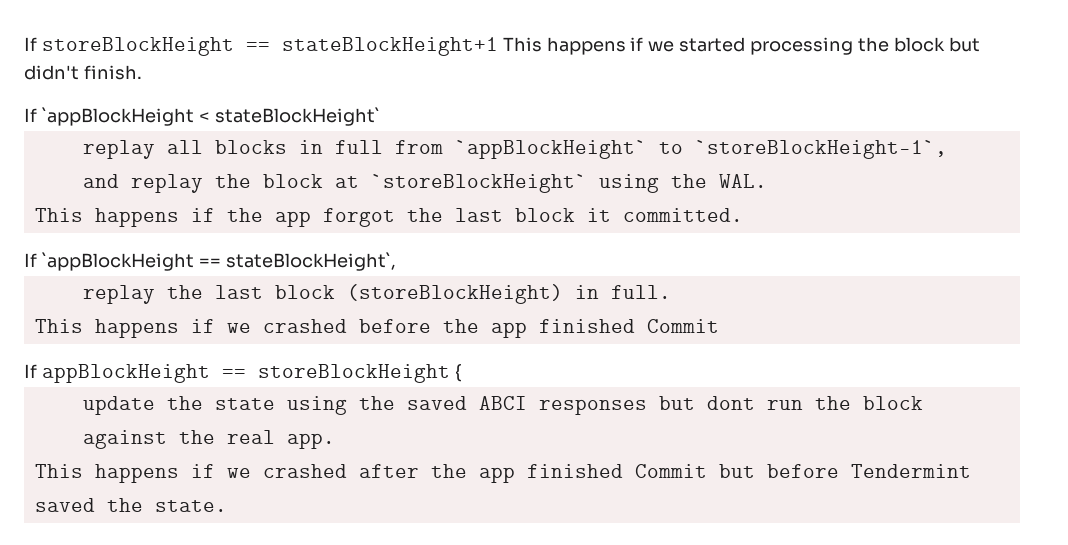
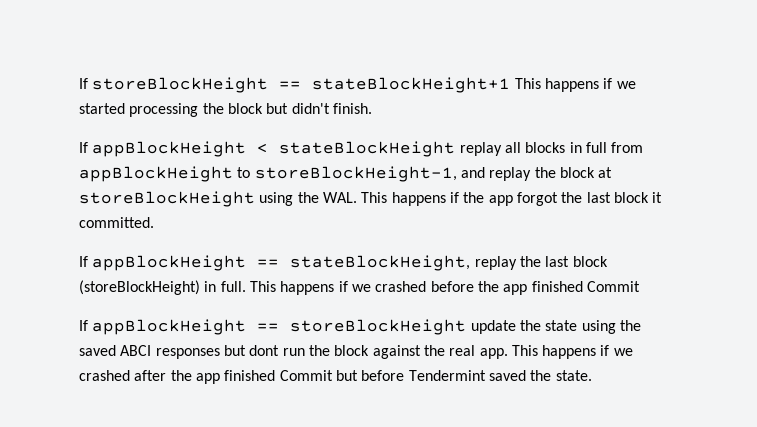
- If `appBlockHeight < stateBlockHeight`
- replay all blocks in full from `appBlockHeight` to `storeBlockHeight-1`,
- and replay the block at `storeBlockHeight` using the WAL.
- This happens if the app forgot the last block it committed.
+ If appBlockHeight < stateBlockHeight replay all blocks in full from appBlockHeight to storeBlockHeight-1, and replay the block at storeBlockHeight using the WAL. This happens if the app forgot the last block it committed.
- If `appBlockHeight == stateBlockHeight`,
- replay the last block (storeBlockHeight) in full.
- This happens if we crashed before the app finished Commit
+ If appBlockHeight == stateBlockHeight, replay the last block (storeBlockHeight) in full. This happens if we crashed before the app finished Commit
- If appBlockHeight == storeBlockHeight {
- update the state using the saved ABCI responses but dont run the block against the real app.
- This happens if we crashed after the app finished Commit but before Tendermint saved the state.
+ If appBlockHeight == storeBlockHeight update the state using the saved ABCI responses but dont run the block against the real app. This happens if we crashed after the app finished Commit but before Tendermint saved the state.

